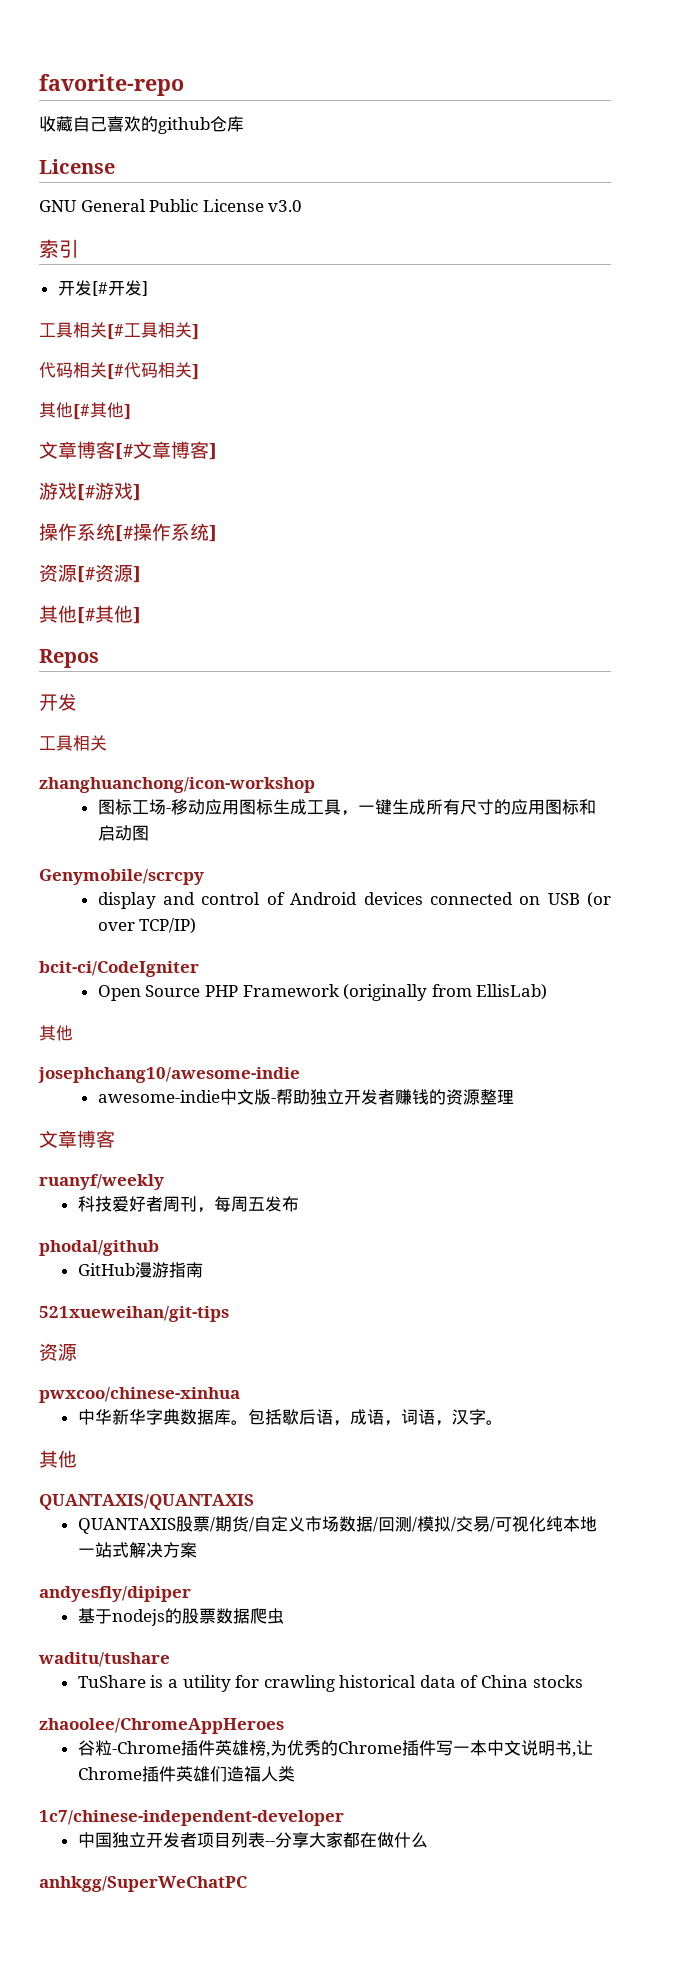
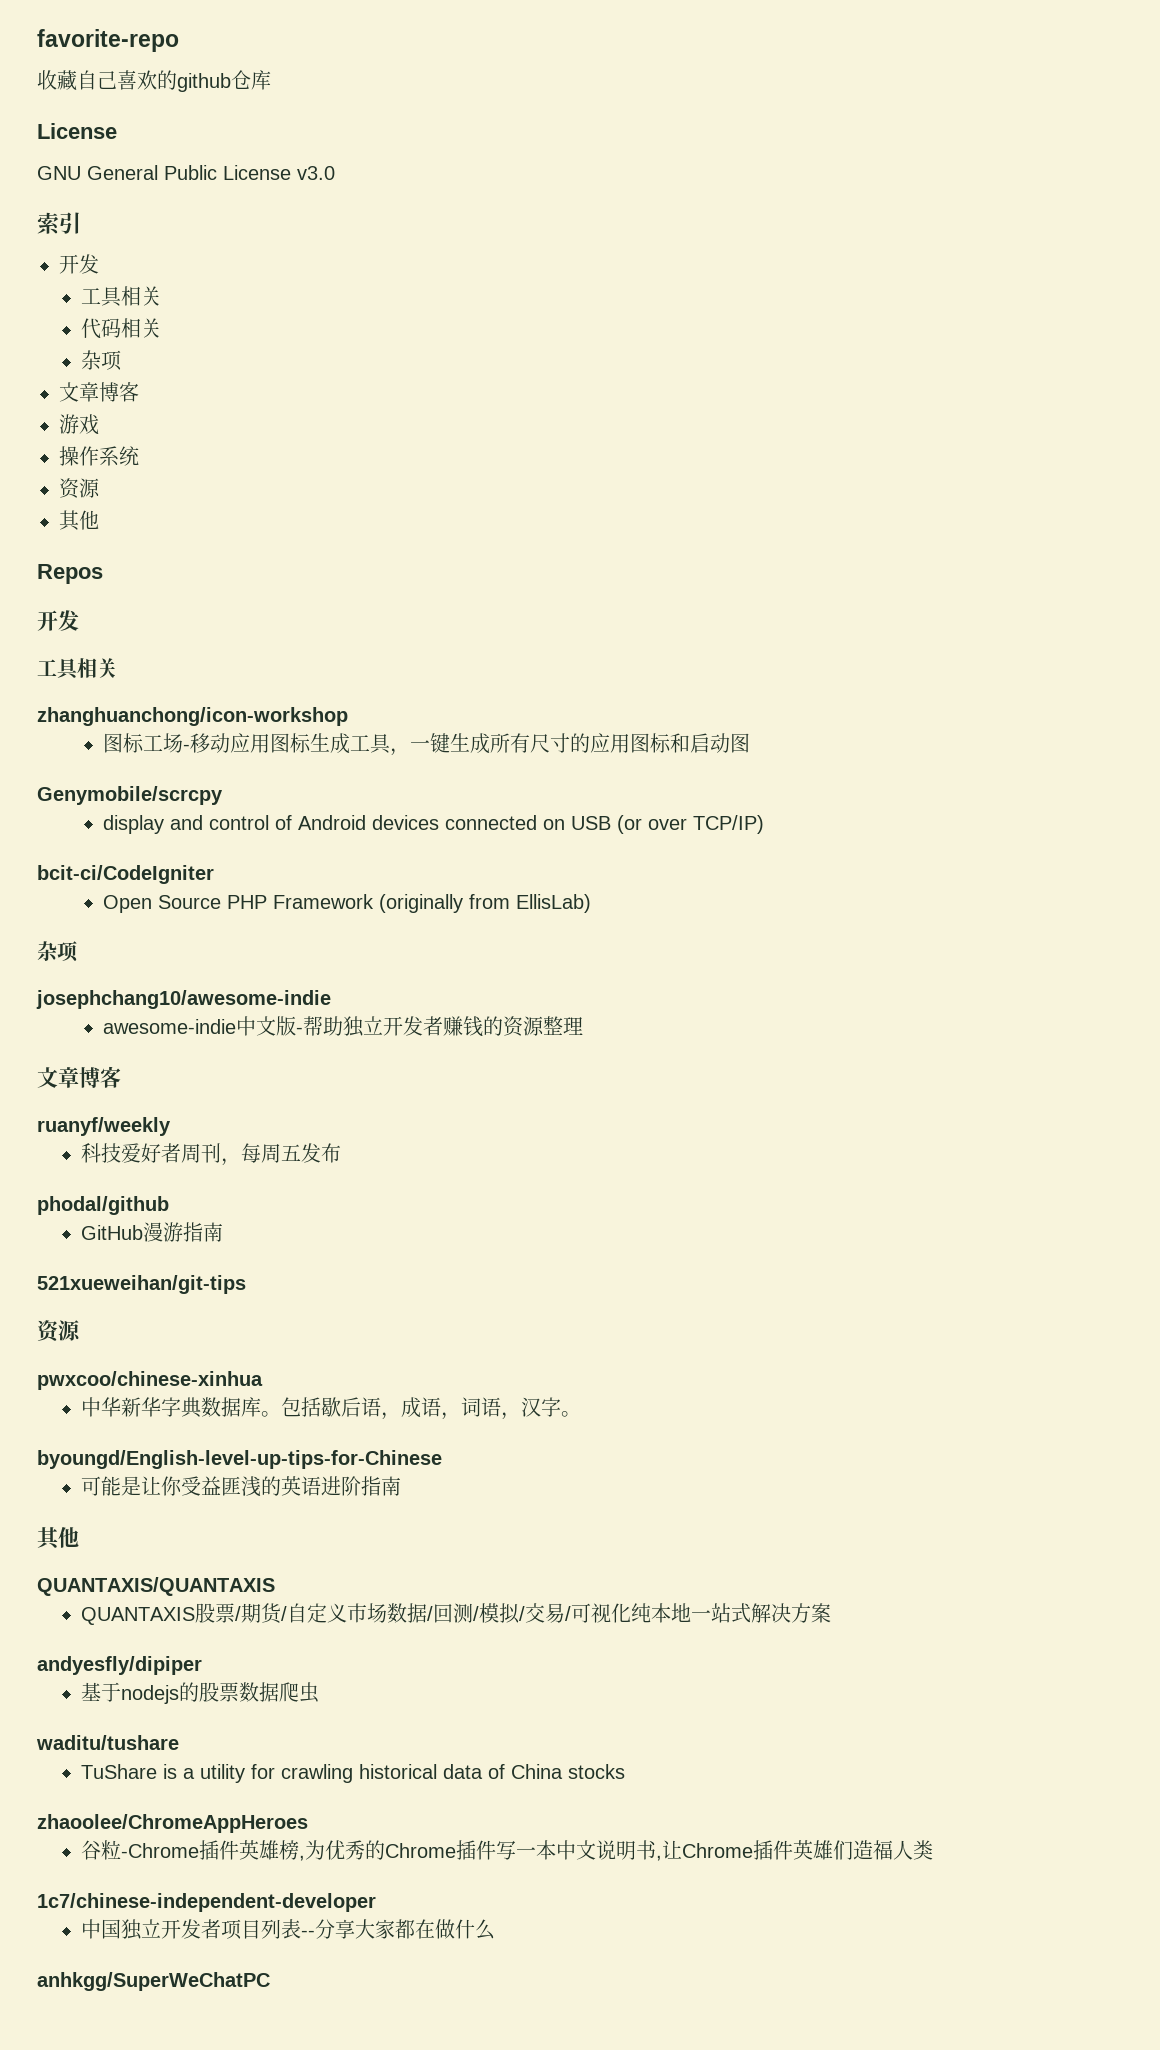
  索引
- 开发[#开发]
- 工具相关[#工具相关]
- 代码相关[#代码相关]
- 其他[#其他]
- 文章博客[#文章博客]
- 游戏[#游戏]
- 操作系统[#操作系统]
- 资源[#资源]
- 其他[#其他]
+ 开发
+ 工具相关
+ 代码相关
+ 杂项
+ 文章博客
+ 游戏
+ 操作系统
+ 资源
+ 其他
  Open Source PHP Framework (originally from EllisLab)
- 其他
+ 杂项
+ byoungd/English-level-up-tips-for-Chinese
+ 可能是让你受益匪浅的英语进阶指南

